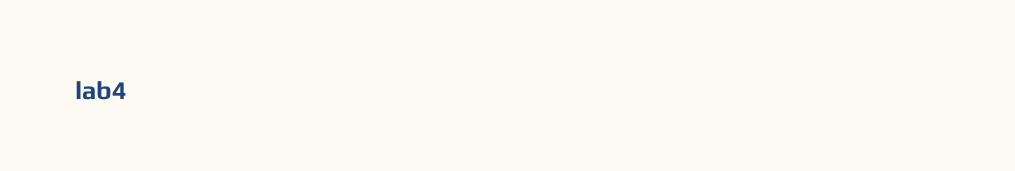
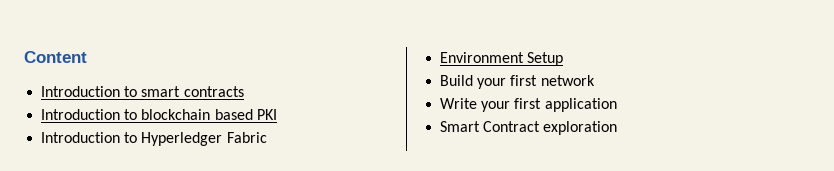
- lab4
+ Content
+ Introduction to smart contracts
+ Introduction to blockchain based PKI
+ Introduction to Hyperledger Fabric
+ Environment Setup
+ Build your first network
+ Write your first application
+ Smart Contract exploration

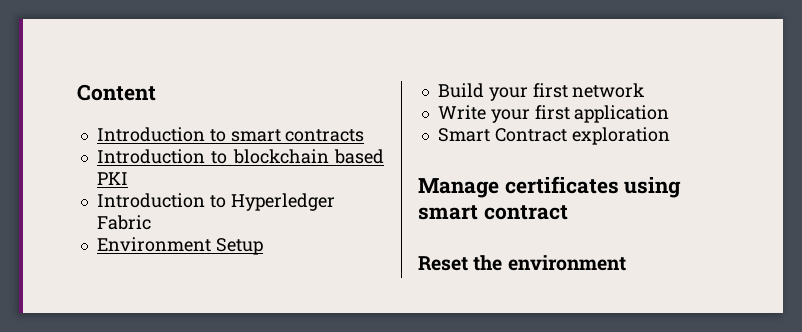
+ Manage certificates using smart contract
+ Reset the environment

